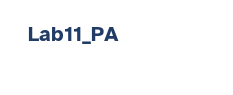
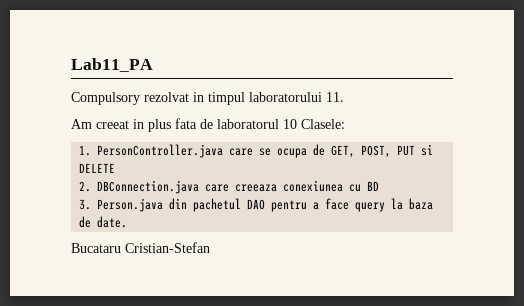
+ Compulsory rezolvat in timpul laboratorului 11.
+ Am creeat in plus fata de laboratorul 10 Clasele:
+ 1. PersonController.java care se ocupa de GET, POST, PUT si DELETE
+ 2. DBConnection.java care creeaza conexiunea cu BD
+ 3. Person.java din pachetul DAO pentru a face query la baza de date.
+ Bucataru Cristian-Stefan

